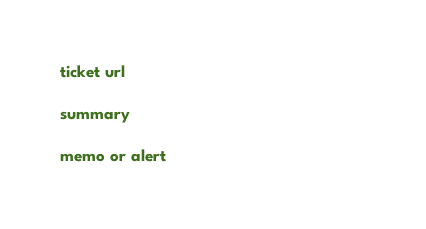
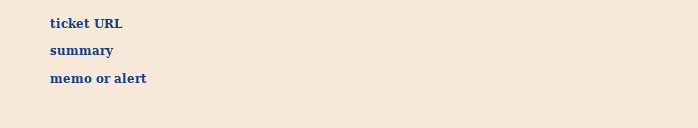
- ticket url
+ ticket URL

